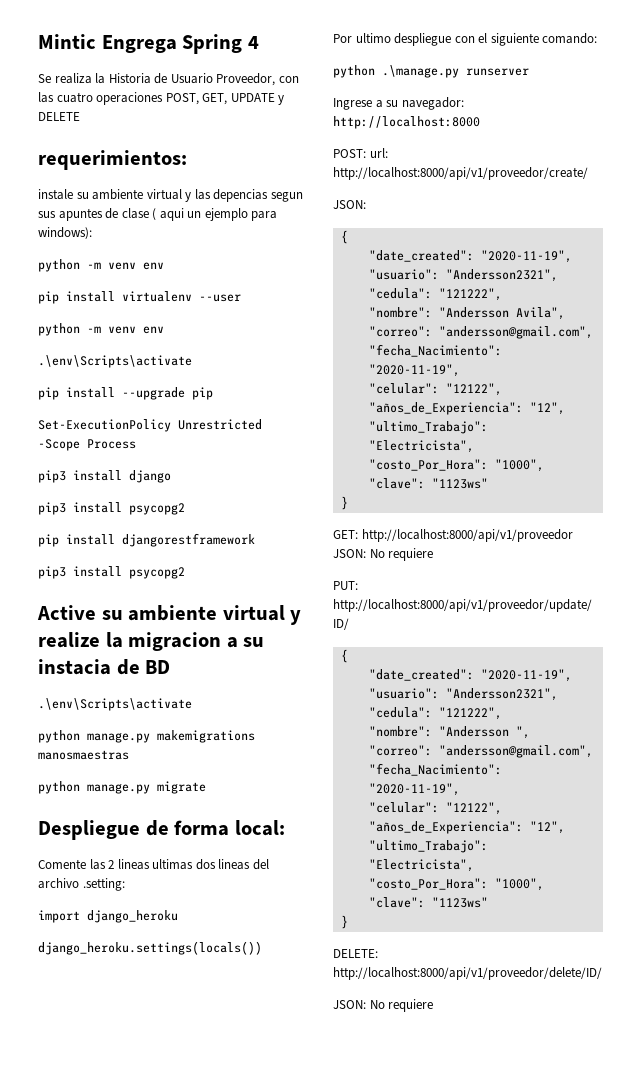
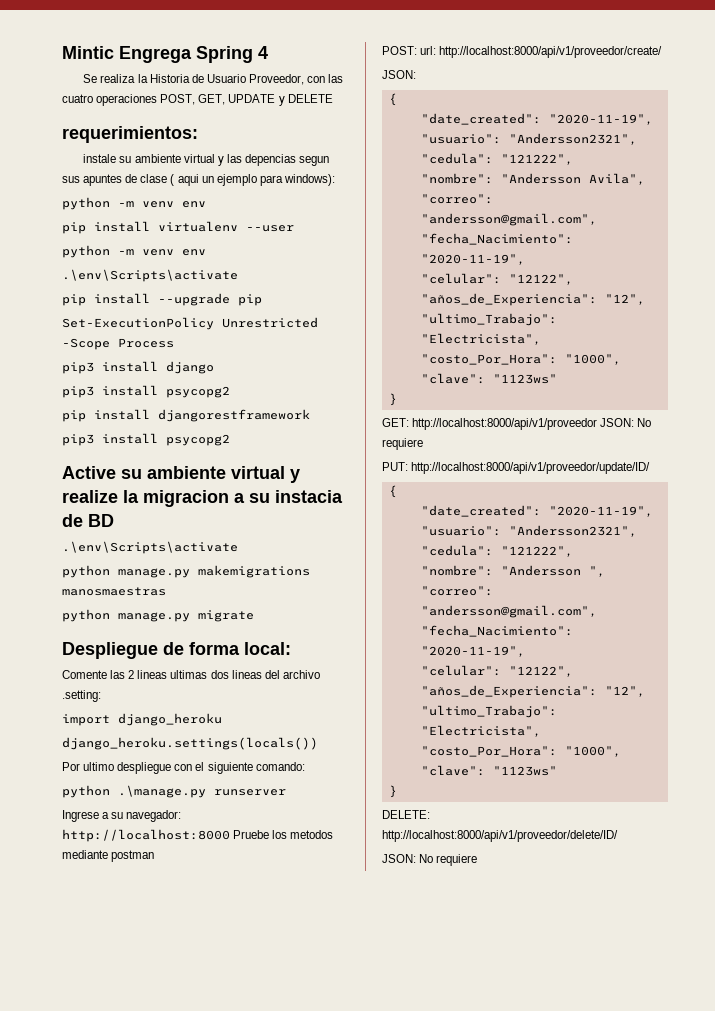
- Ingrese a su navegador: http://localhost:8000
+ Ingrese a su navegador: http://localhost:8000 Pruebe los metodos mediante postman

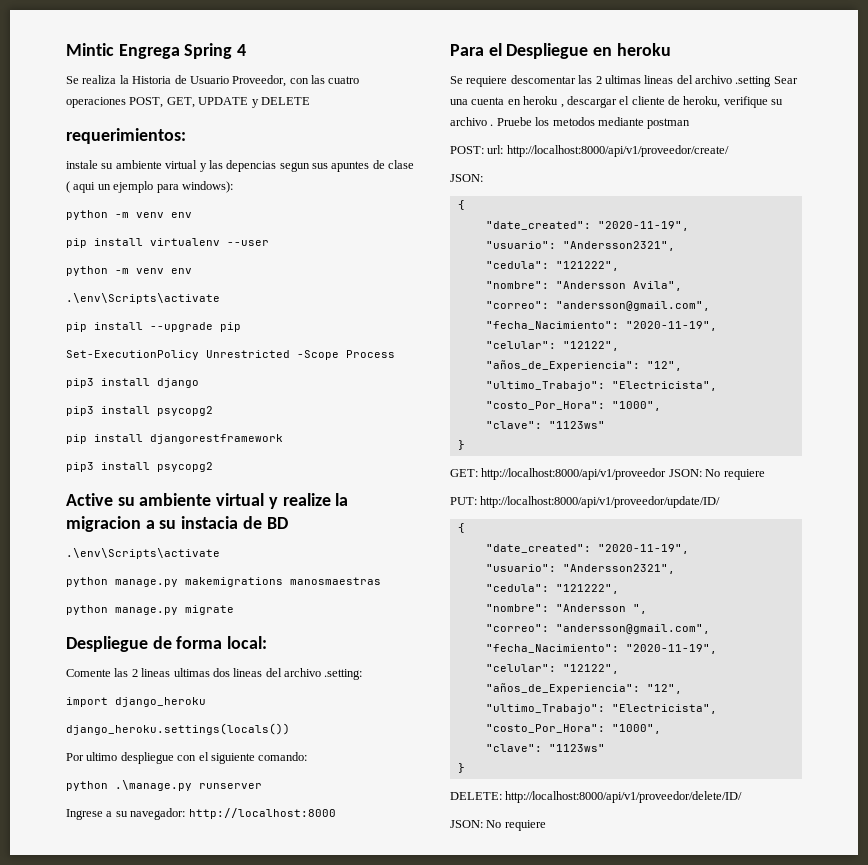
- Ingrese a su navegador: http://localhost:8000 Pruebe los metodos mediante postman
+ Ingrese a su navegador: http://localhost:8000
+ Para el Despliegue en heroku
+ Se requiere descomentar las 2 ultimas lineas del archivo .setting Sear una cuenta en heroku , descargar el cliente de heroku, verifique su archivo . Pruebe los metodos mediante postman

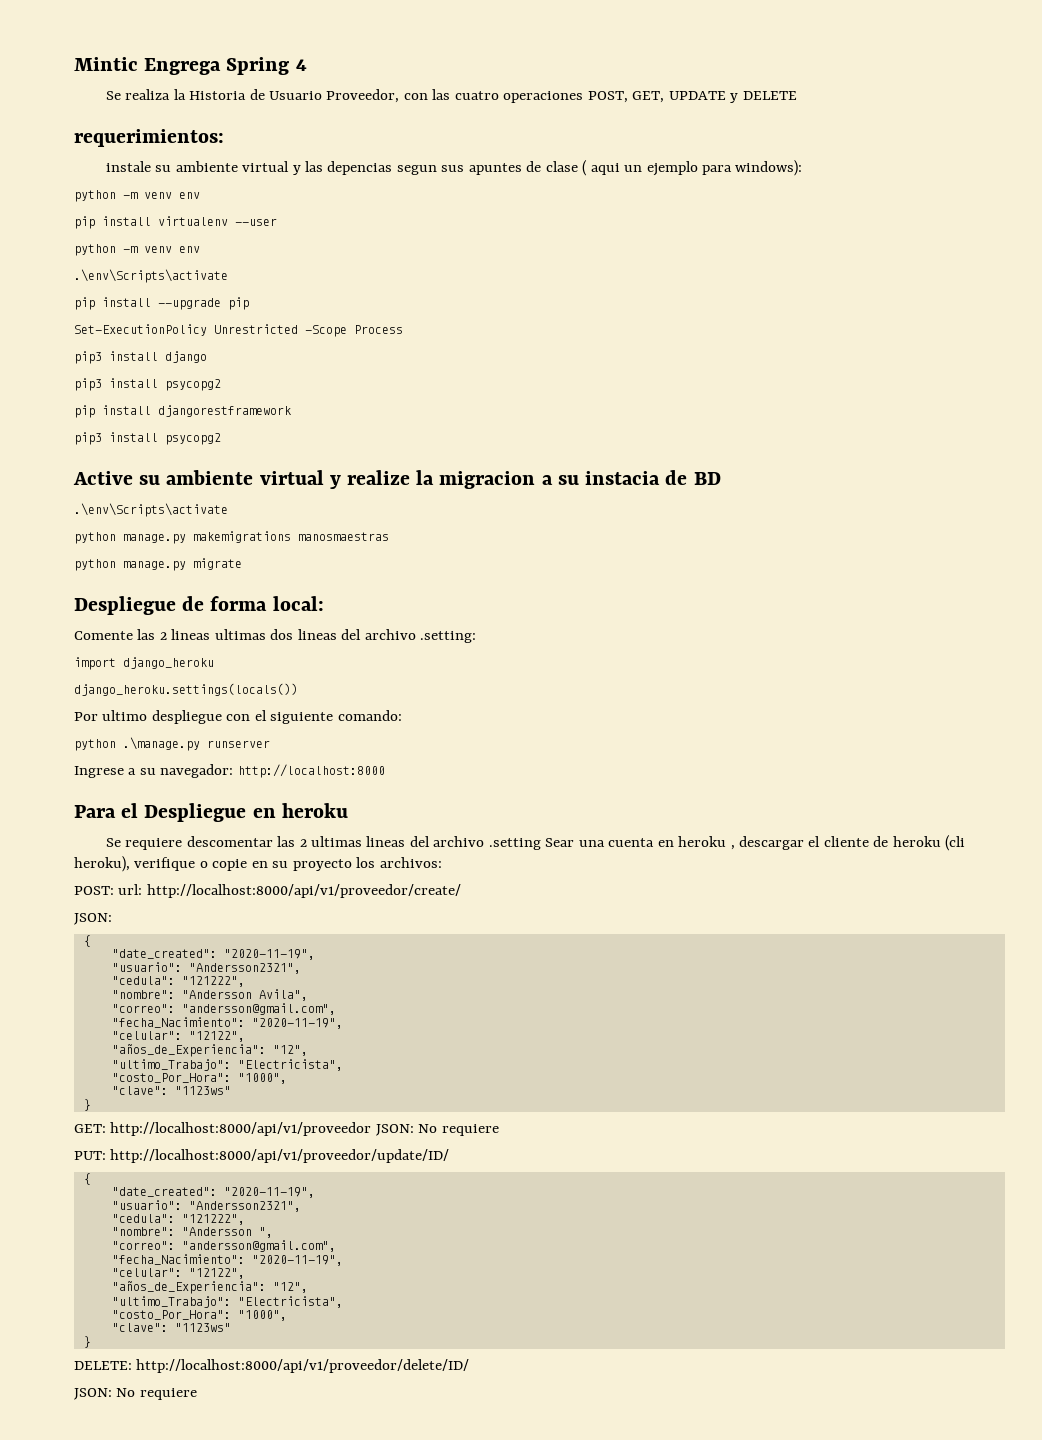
- Se requiere descomentar las 2 ultimas lineas del archivo .setting Sear una cuenta en heroku , descargar el cliente de heroku, verifique su archivo . Pruebe los metodos mediante postman
+ Se requiere descomentar las 2 ultimas lineas del archivo .setting Sear una cuenta en heroku , descargar el cliente de heroku (cli heroku), verifique o copie en su proyecto los archivos:

